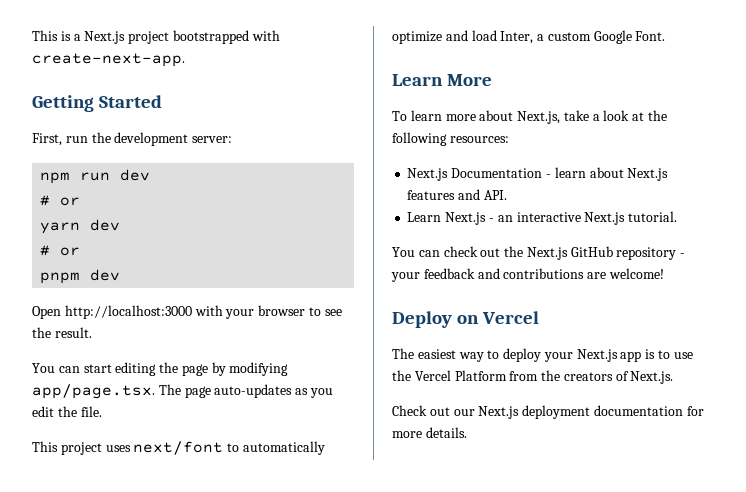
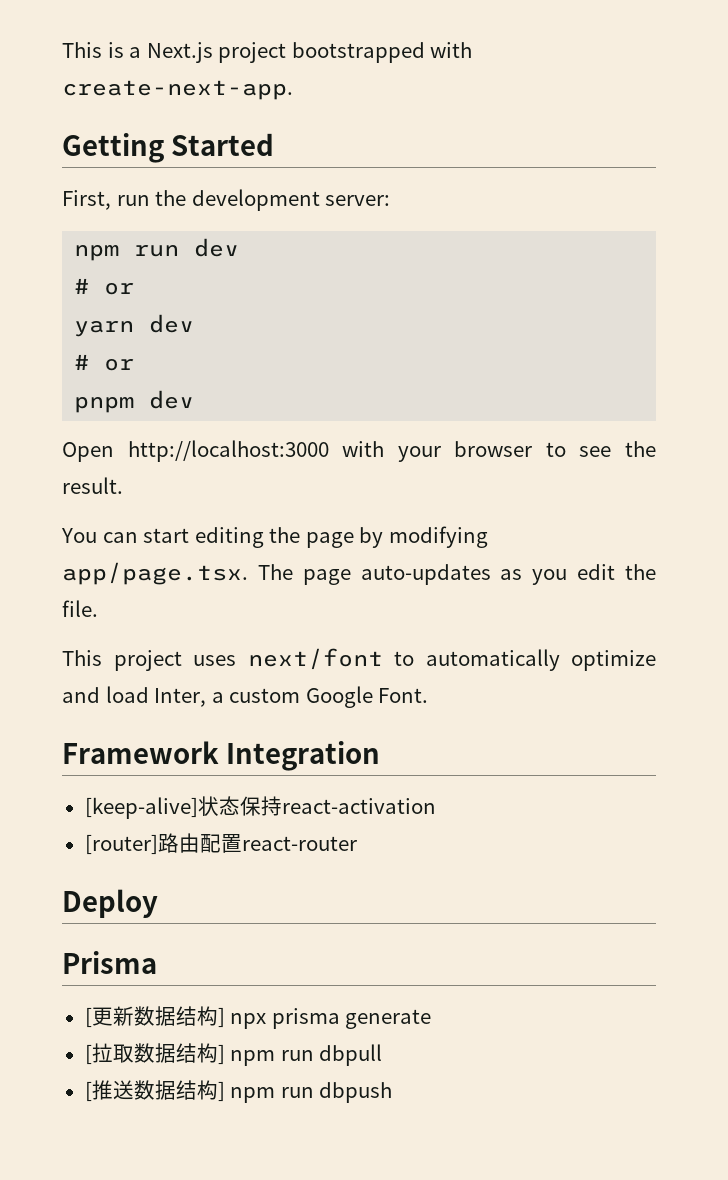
- Learn More
- To learn more about Next.js, take a look at the following resources:
- Next.js Documentation - learn about Next.js features and API.
- Learn Next.js - an interactive Next.js tutorial.
- You can check out the Next.js GitHub repository - your feedback and contributions are welcome!
- Deploy on Vercel
- The easiest way to deploy your Next.js app is to use the Vercel Platform from the creators of Next.js.
- Check out our Next.js deployment documentation for more details.
+ Framework Integration
+ [keep-alive]状态保持react-activation
+ [router]路由配置react-router
+ Deploy
+ Prisma
+ [更新数据结构] npx prisma generate
+ [拉取数据结构] npm run dbpull
+ [推送数据结构] npm run dbpush

